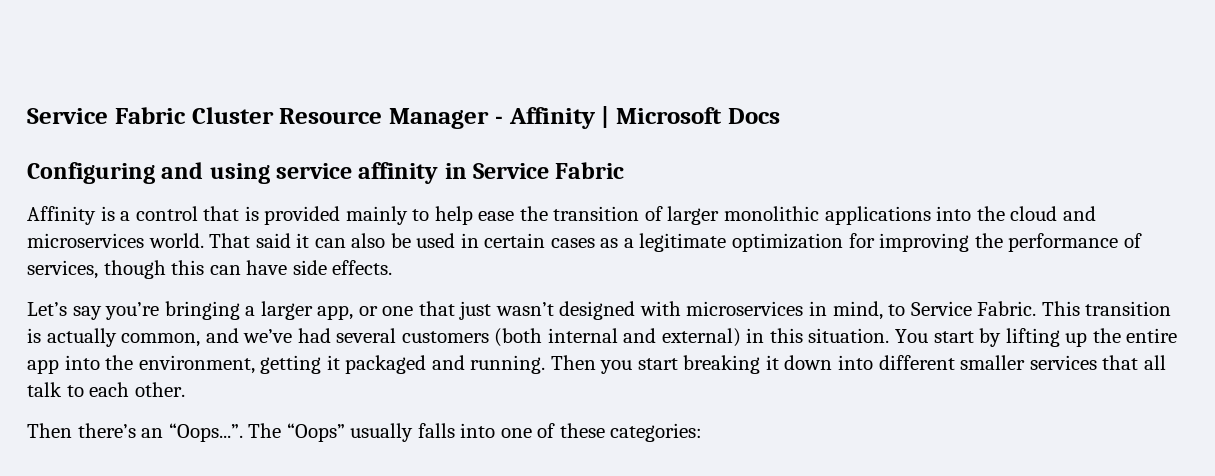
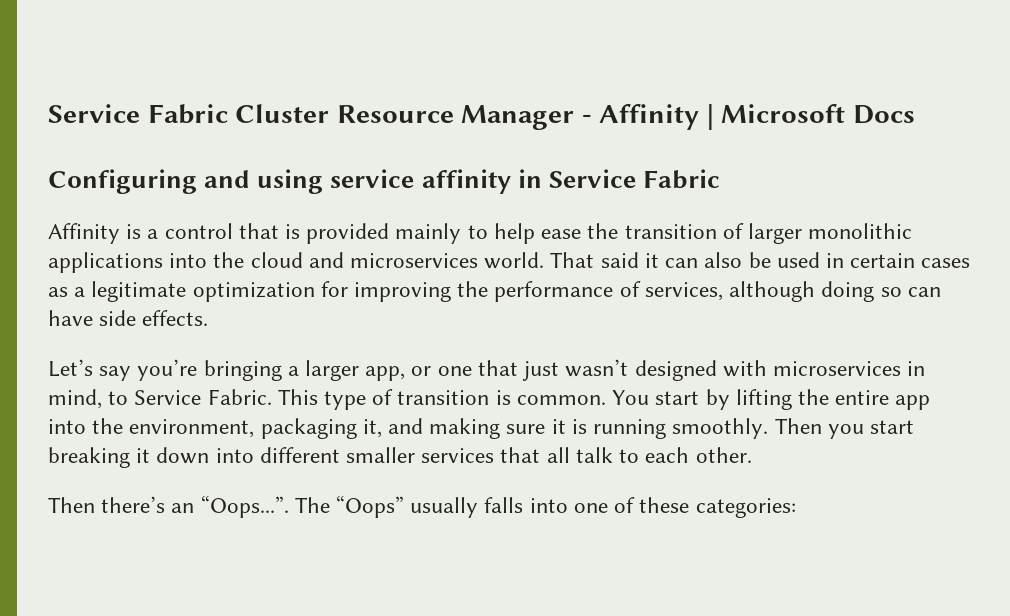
- That said it can also be used in certain cases as a legitimate optimization for improving the performance of services, though this can have side effects.
+ That said it can also be used in certain cases as a legitimate optimization for improving the performance of services, although doing so can have side effects.
- This transition is actually common, and we’ve had several customers (both internal and external) in this situation.
+ This type of transition is common.
- You start by lifting up the entire app into the environment, getting it packaged and running.
+ You start by lifting the entire app into the environment, packaging it, and making sure it is running smoothly.

